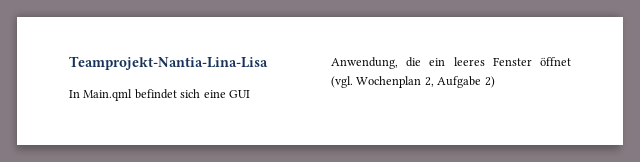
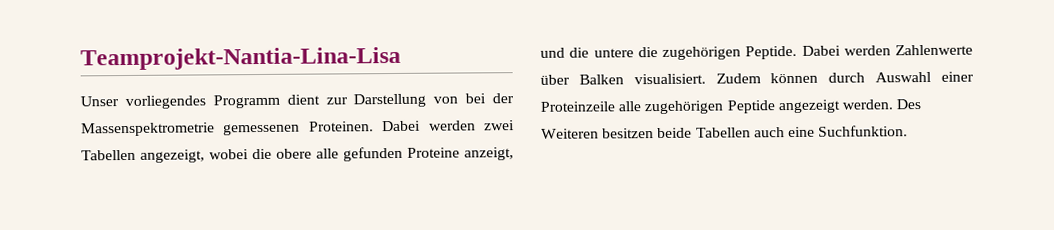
- In Main.qml befindet sich eine GUI Anwendung, die ein leeres Fenster öffnet (vgl. Wochenplan 2, Aufgabe 2)
+ Unser vorliegendes Programm dient zur Darstellung von bei der Massenspektrometrie gemessenen Proteinen. Dabei werden zwei Tabellen angezeigt, wobei die obere alle gefunden Proteine anzeigt, und die untere die zugehörigen Peptide. Dabei werden Zahlenwerte über Balken visualisiert. Zudem können durch Auswahl einer Proteinzeile alle zugehörigen Peptide angezeigt werden. Des Weiteren besitzen beide Tabellen auch eine Suchfunktion.

